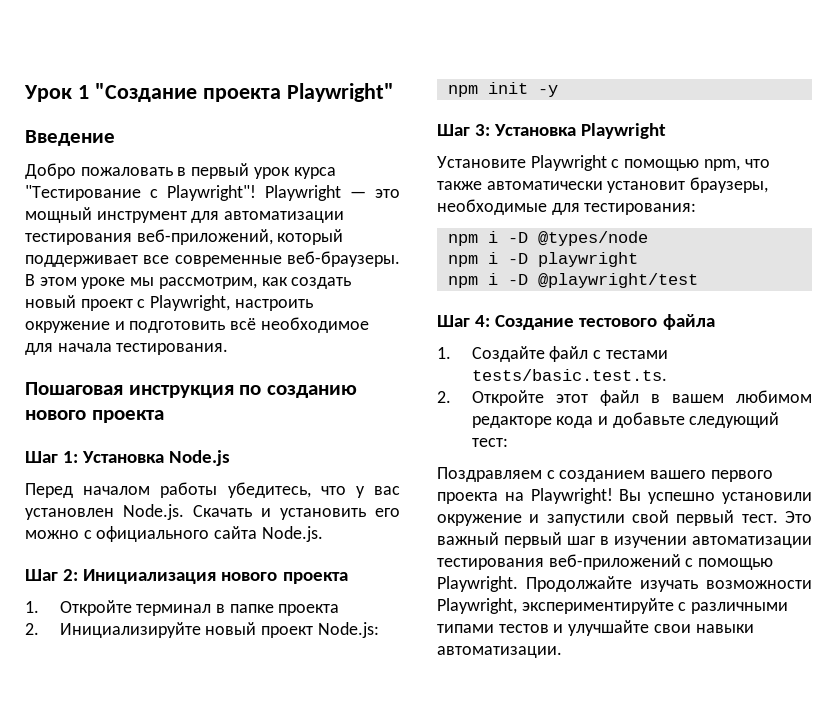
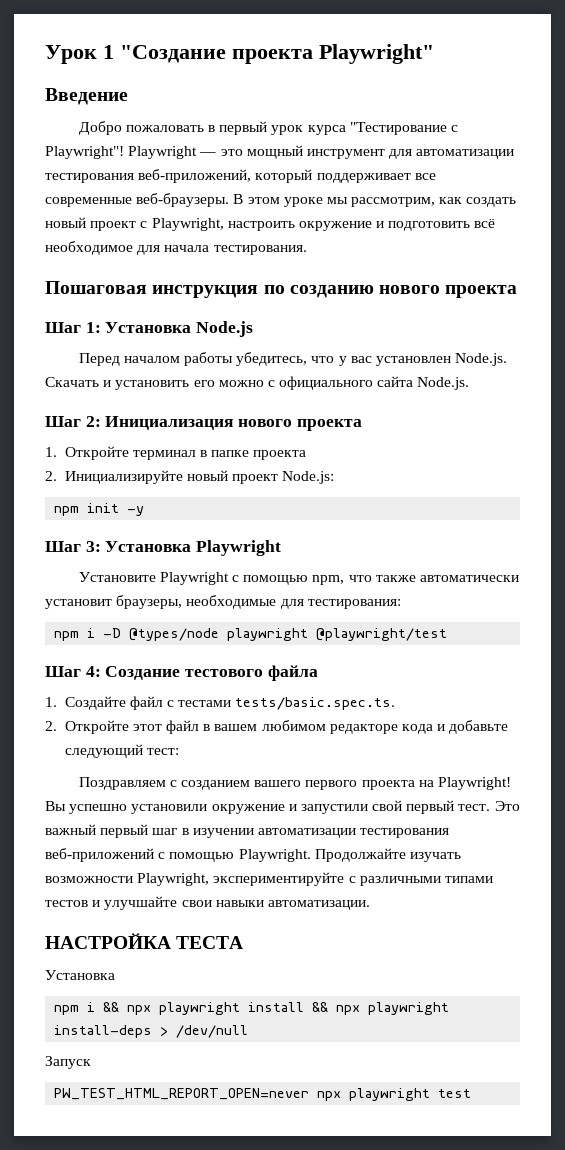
- npm i -D @types/node
- npm i -D playwright
- npm i -D @playwright/test
+ npm i -D @types/node playwright @playwright/test
- 1. Создайте файл с тестами tests/basic.test.ts.
+ 1. Создайте файл с тестами tests/basic.spec.ts.
+ НАСТРОЙКА ТЕСТА
+ Установка
+ npm i && npx playwright install && npx playwright install-deps > /dev/null
+ Запуск
+ PW_TEST_HTML_REPORT_OPEN=never npx playwright test

